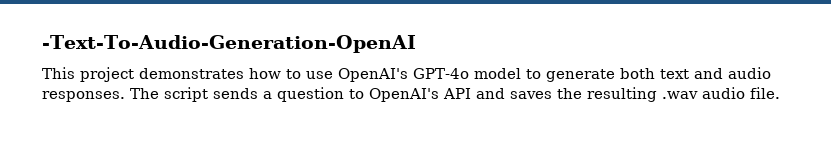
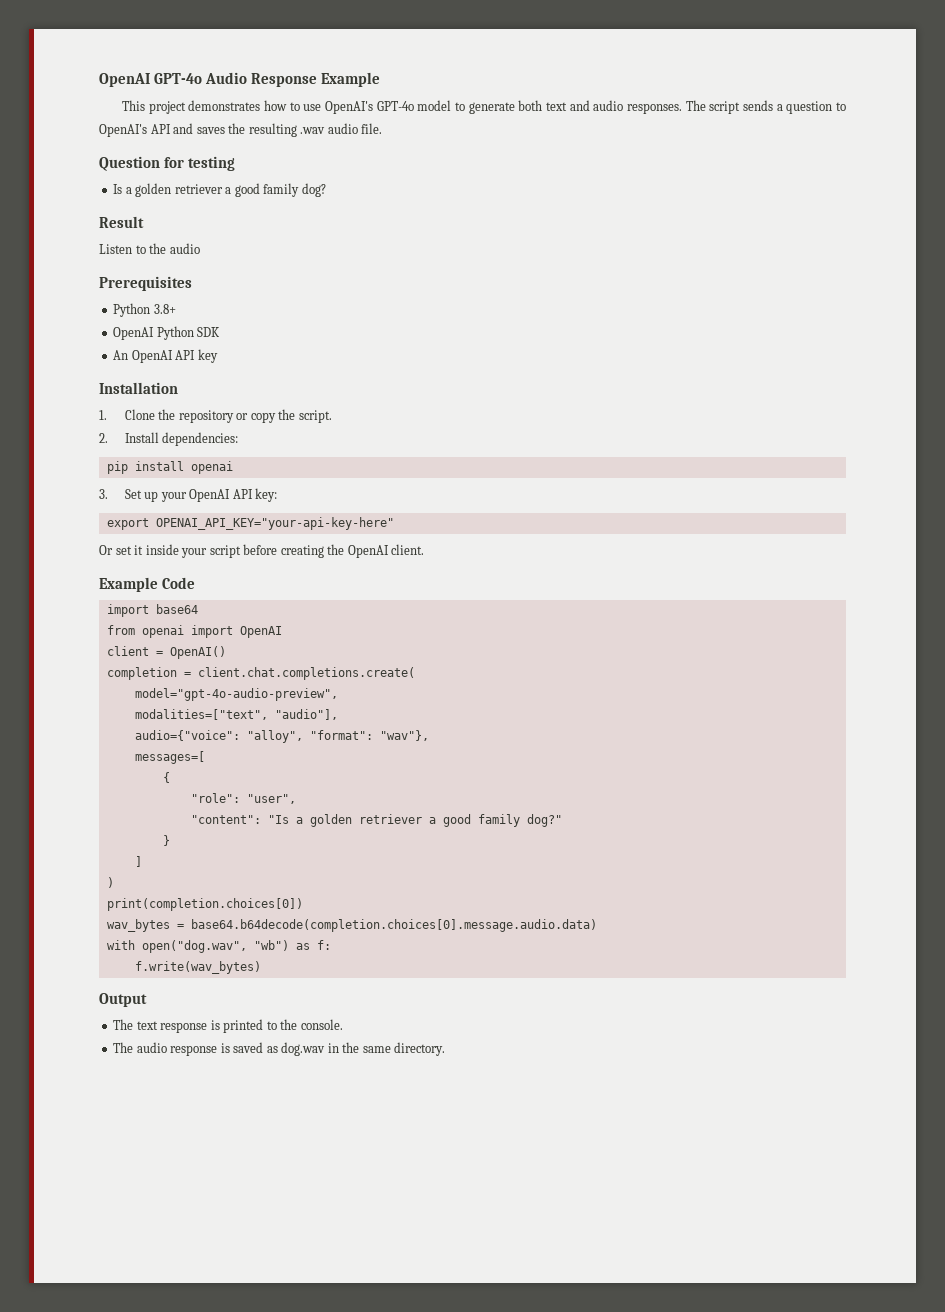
- -Text-To-Audio-Generation-OpenAI
+ OpenAI GPT-4o Audio Response Example
+ Question for testing
+ Is a golden retriever a good family dog?
+ Result
+ Listen to the audio
+ Prerequisites
+ Python 3.8+
+ OpenAI Python SDK
+ An OpenAI API key
+ Installation
+ 1. Clone the repository or copy the script.
+ 2. Install dependencies:
+ pip install openai
+ 3. Set up your OpenAI API key:
+ export OPENAI_API_KEY="your-api-key-here"
+ Or set it inside your script before creating the OpenAI client.
+ Example Code
+ import base64
+ from openai import OpenAI
+ client = OpenAI()
+ completion = client.chat.completions.create(
+ model="gpt-4o-audio-preview",
+ modalities=["text", "audio"],
+ audio={"voice": "alloy", "format": "wav"},
+ messages=[
+ {
+ "role": "user",
+ "content": "Is a golden retriever a good family dog?"
+ }
+ ]
+ )
+ print(completion.choices[0])
+ wav_bytes = base64.b64decode(completion.choices[0].message.audio.data)
+ with open("dog.wav", "wb") as f:
+ f.write(wav_bytes)
+ Output
+ The text response is printed to the console.
+ The audio response is saved as dog.wav in the same directory.

